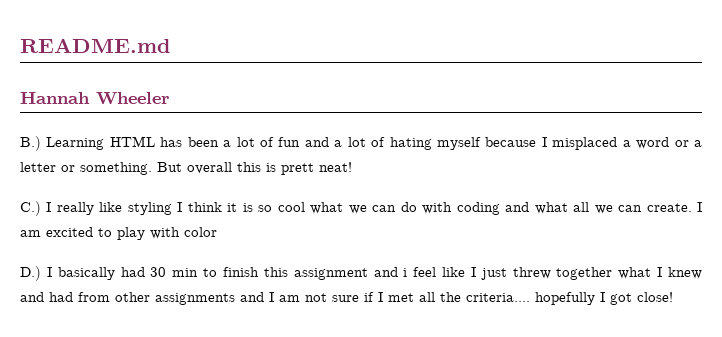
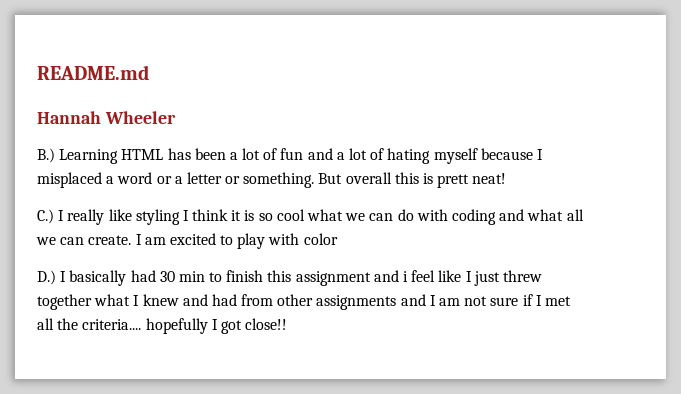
- D.) I basically had 30 min to finish this assignment and i feel like I just threw together what I knew and had from other assignments and I am not sure if I met all the criteria.... hopefully I got close!
+ D.) I basically had 30 min to finish this assignment and i feel like I just threw together what I knew and had from other assignments and I am not sure if I met all the criteria.... hopefully I got close!!

